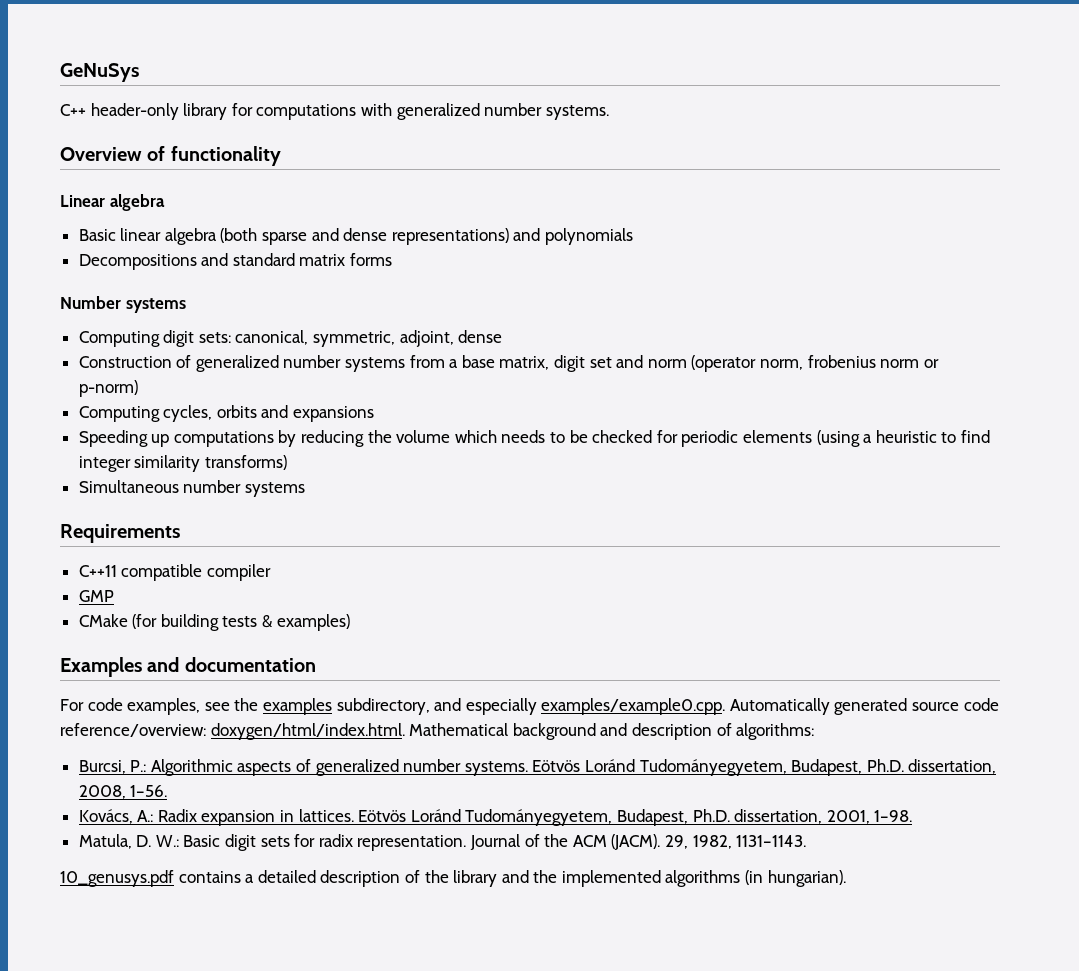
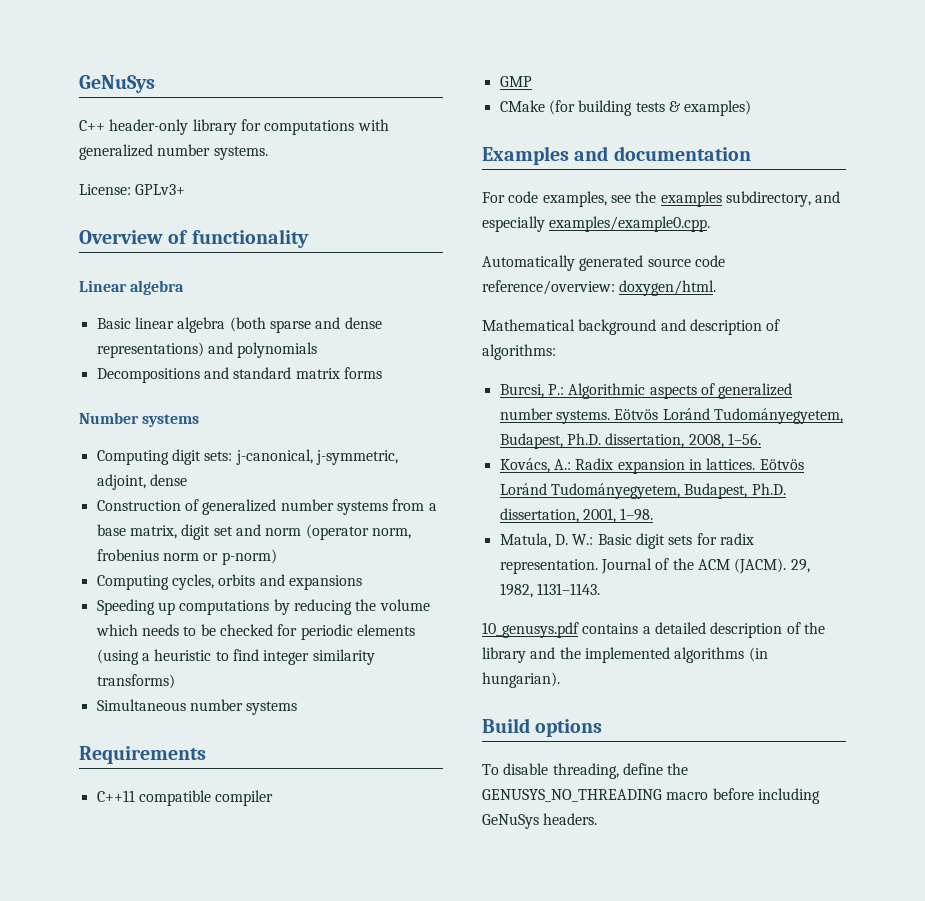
+ License: GPLv3+
- Computing digit sets: canonical, symmetric, adjoint, dense
+ Computing digit sets: j-canonical, j-symmetric, adjoint, dense
- For code examples, see the examples subdirectory, and especially examples/example0.cpp. Automatically generated source code reference/overview: doxygen/html/index.html. Mathematical background and description of algorithms:
+ For code examples, see the examples subdirectory, and especially examples/example0.cpp.
+ Automatically generated source code reference/overview: doxygen/html.
+ Mathematical background and description of algorithms:
+ Build options
+ To disable threading, define the GENUSYS_NO_THREADING macro before including GeNuSys headers.

